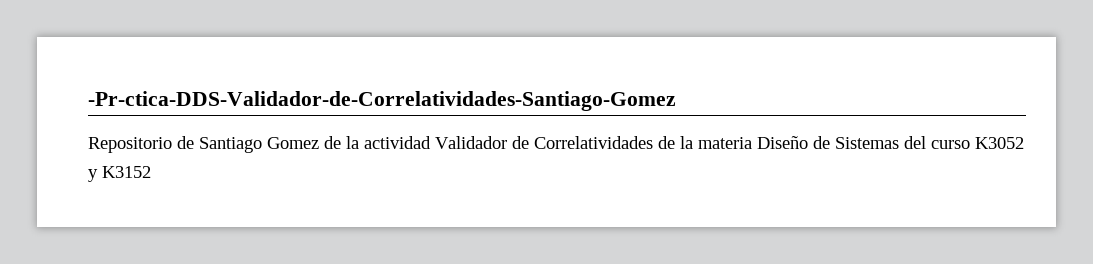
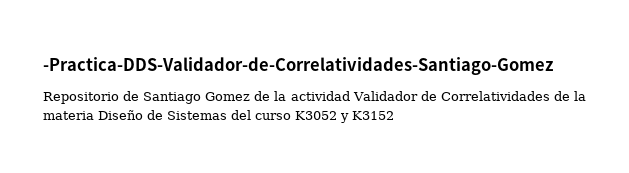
- -Pr-ctica-DDS-Validador-de-Correlatividades-Santiago-Gomez
+ -Practica-DDS-Validador-de-Correlatividades-Santiago-Gomez

